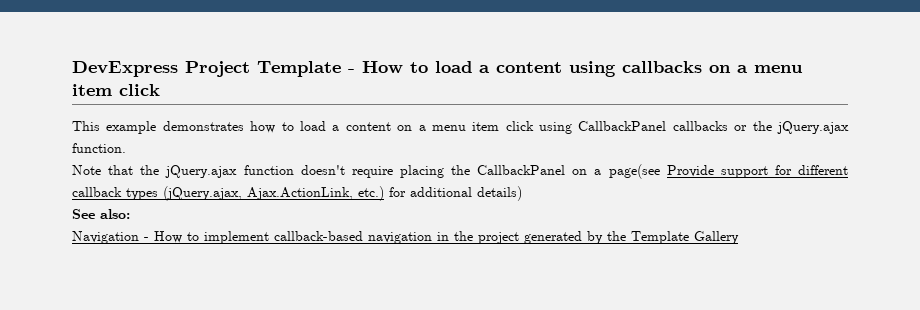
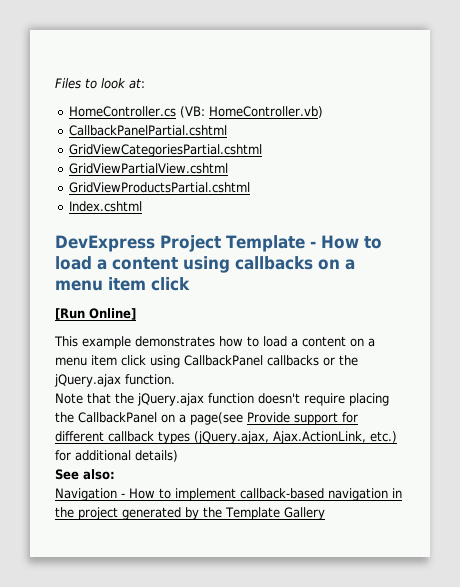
+ Files to look at:
+ HomeController.cs (VB: HomeController.vb)
+ CallbackPanelPartial.cshtml
+ GridViewCategoriesPartial.cshtml
+ GridViewPartialView.cshtml
+ GridViewProductsPartial.cshtml
+ Index.cshtml
+ [Run Online]

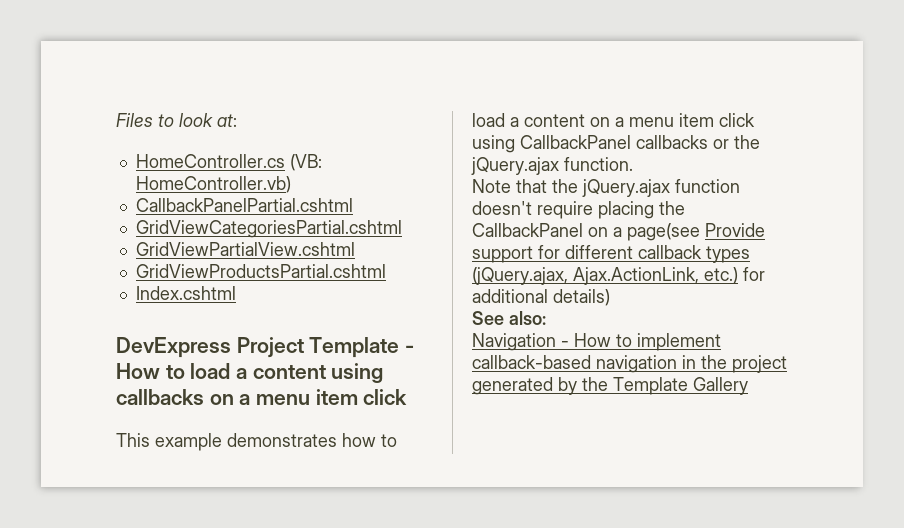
- [Run Online]

